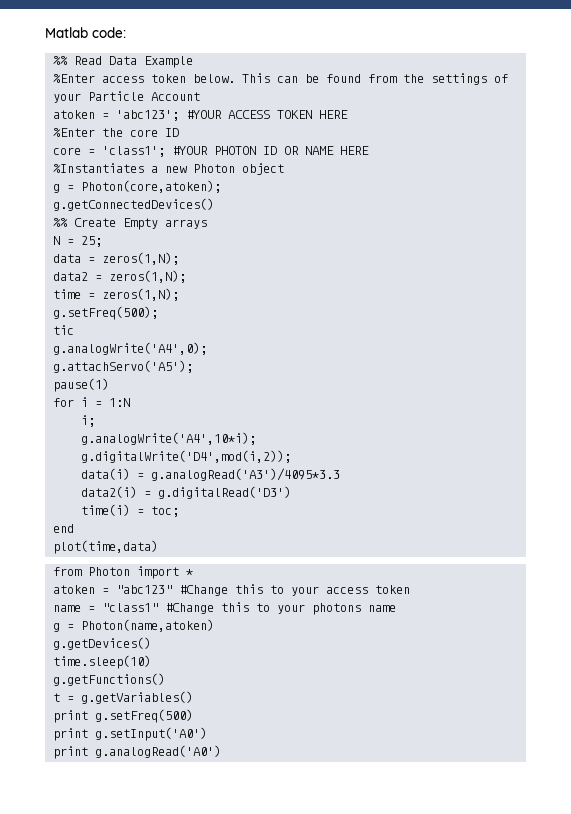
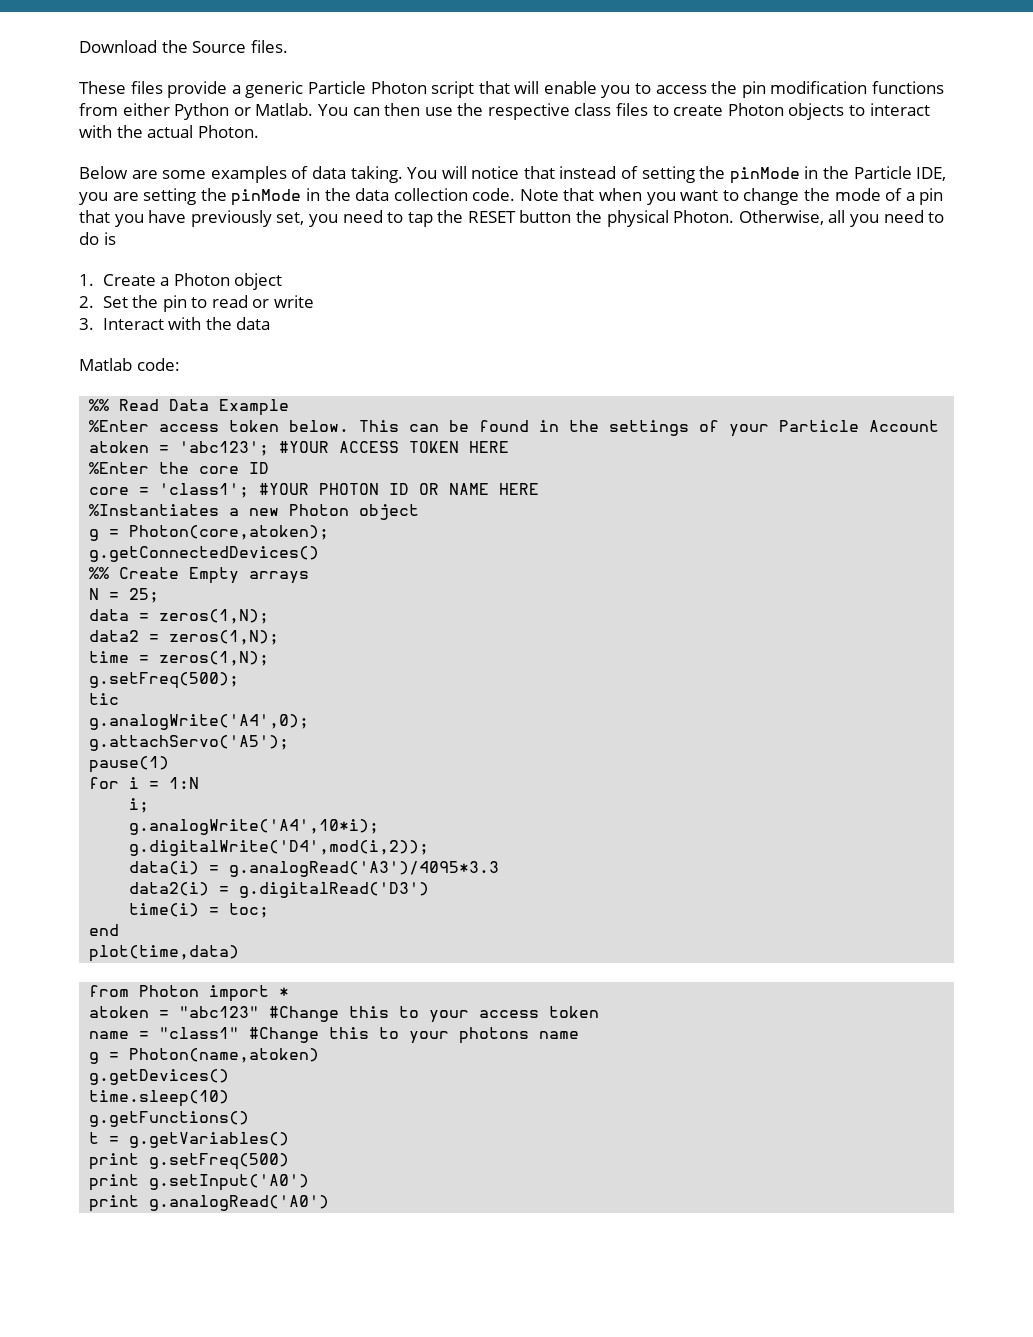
+ Download the Source files.
+ These files provide a generic Particle Photon script that will enable you to access the pin modification functions from either Python or Matlab. You can then use the respective class files to create Photon objects to interact with the actual Photon.
+ Below are some examples of data taking. You will notice that instead of setting the pinMode in the Particle IDE, you are setting the pinMode in the data collection code. Note that when you want to change the mode of a pin that you have previously set, you need to tap the RESET button the physical Photon. Otherwise, all you need to do is
+ 1. Create a Photon object
+ 2. Set the pin to read or write
+ 3. Interact with the data
- This can be found from the settings of your Particle Account
+ This can be found in the settings of your Particle Account

